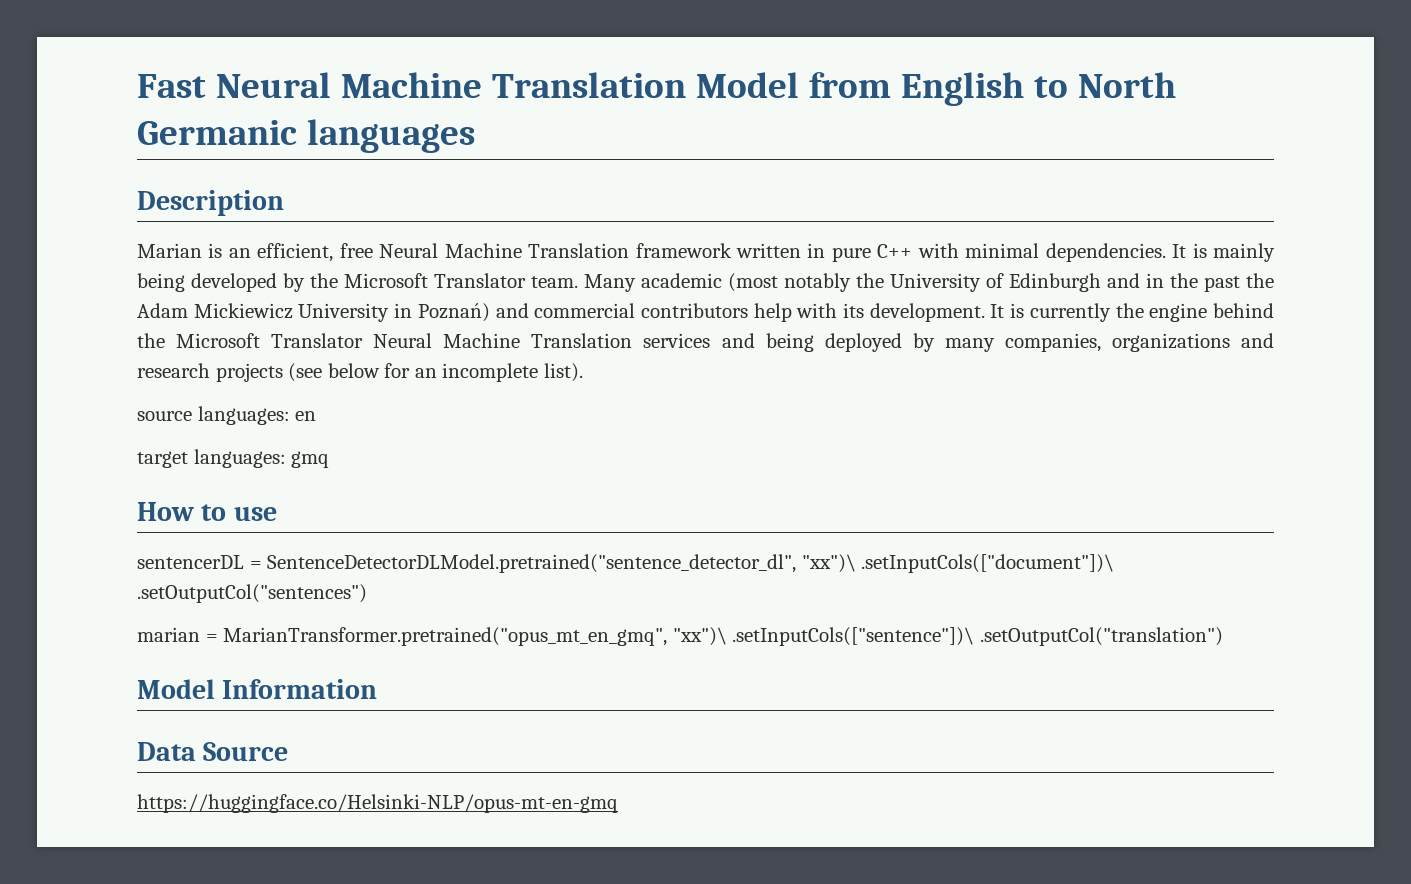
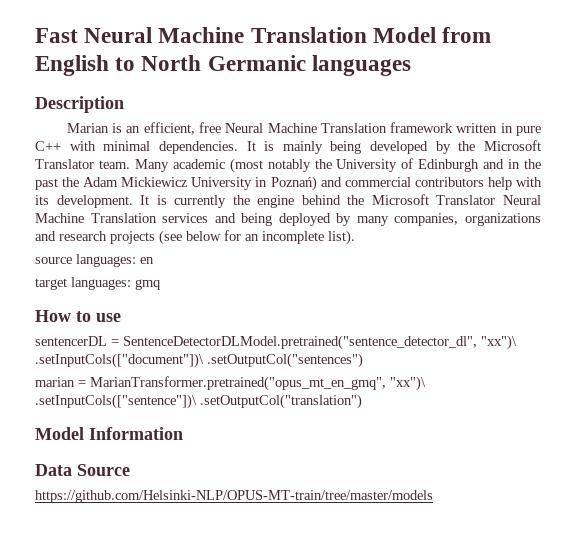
- https://huggingface.co/Helsinki-NLP/opus-mt-en-gmq
+ https://github.com/Helsinki-NLP/OPUS-MT-train/tree/master/models

